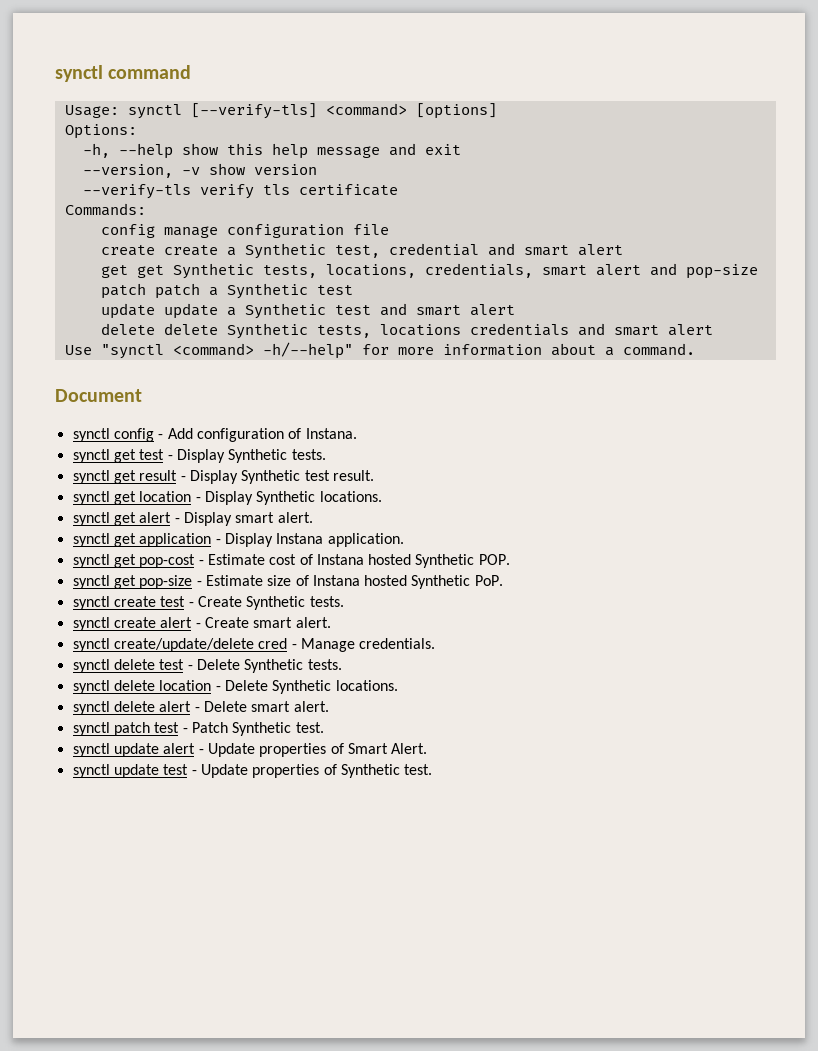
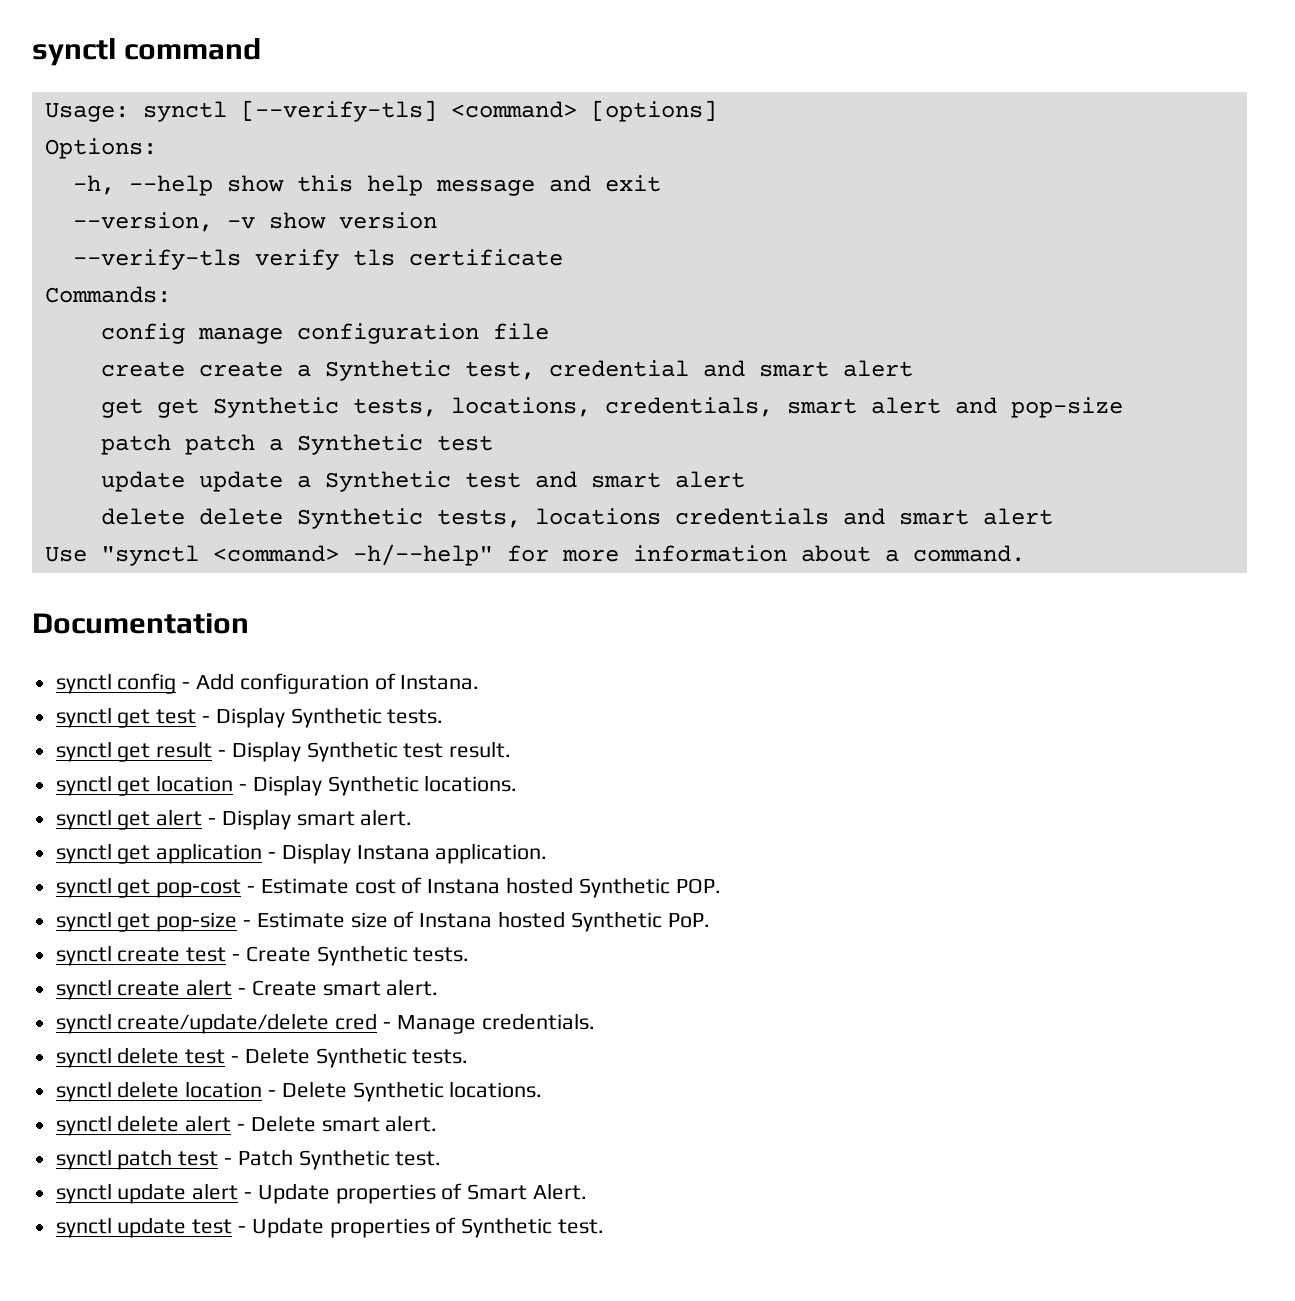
- Document
+ Documentation

